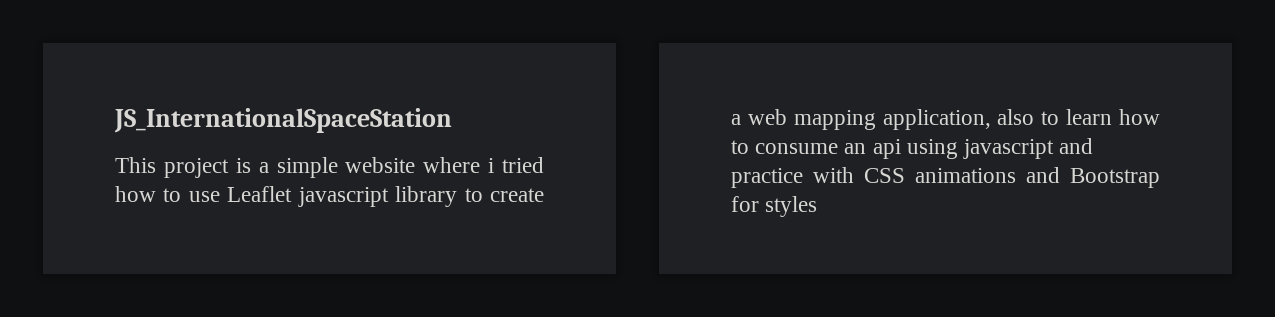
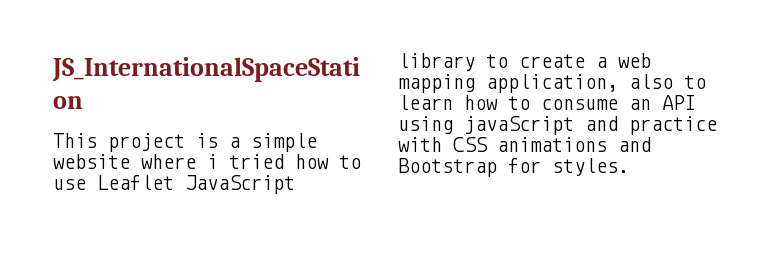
- This project is a simple website where i tried how to use Leaflet javascript library to create a web mapping application, also to learn how to consume an api using javascript and practice with CSS animations and Bootstrap for styles
+ This project is a simple website where i tried how to use Leaflet JavaScript library to create a web mapping application, also to learn how to consume an API using javaScript and practice with CSS animations and Bootstrap for styles.

